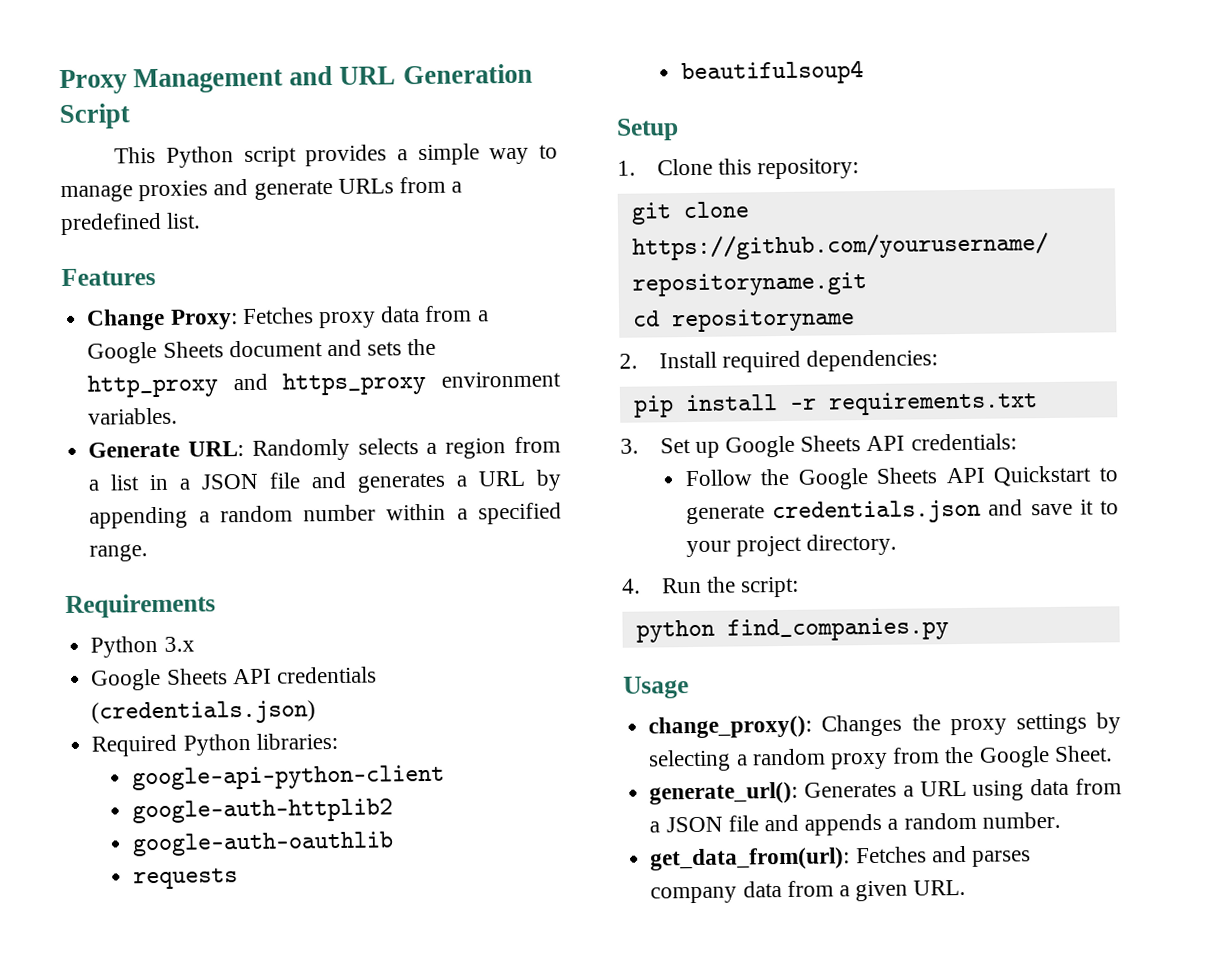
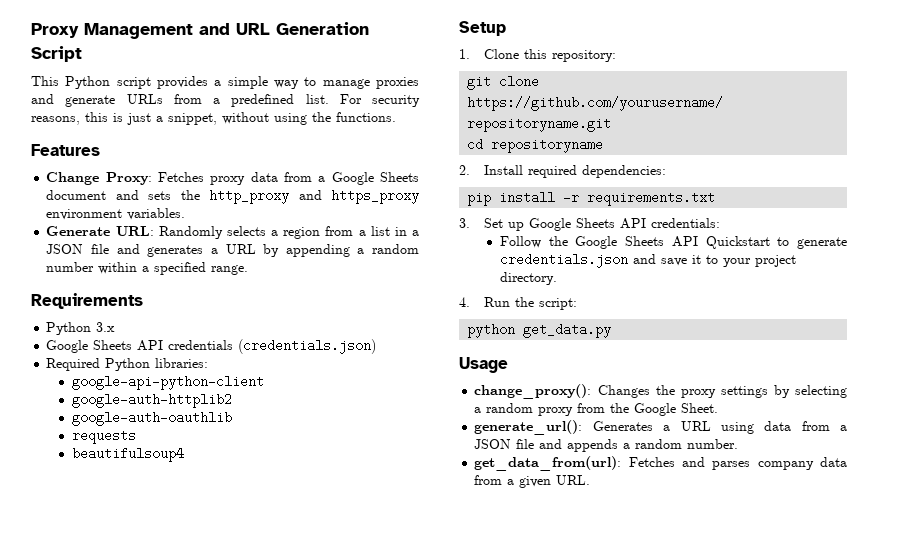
+ For security reasons, this is just a snippet, without using the functions.
- python find_companies.py
+ python get_data.py

